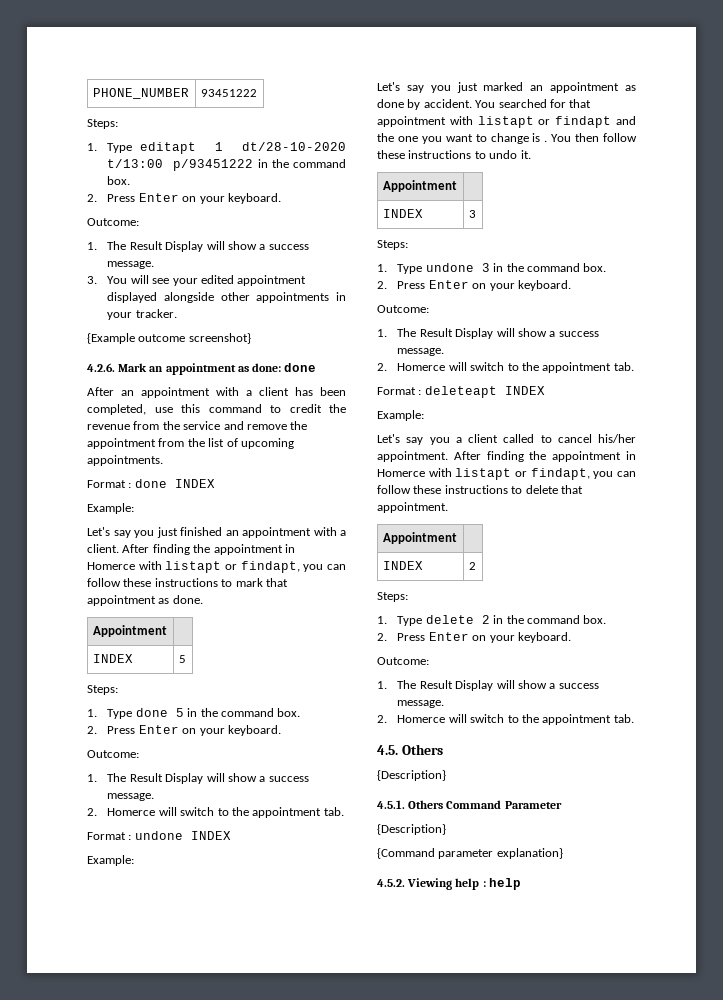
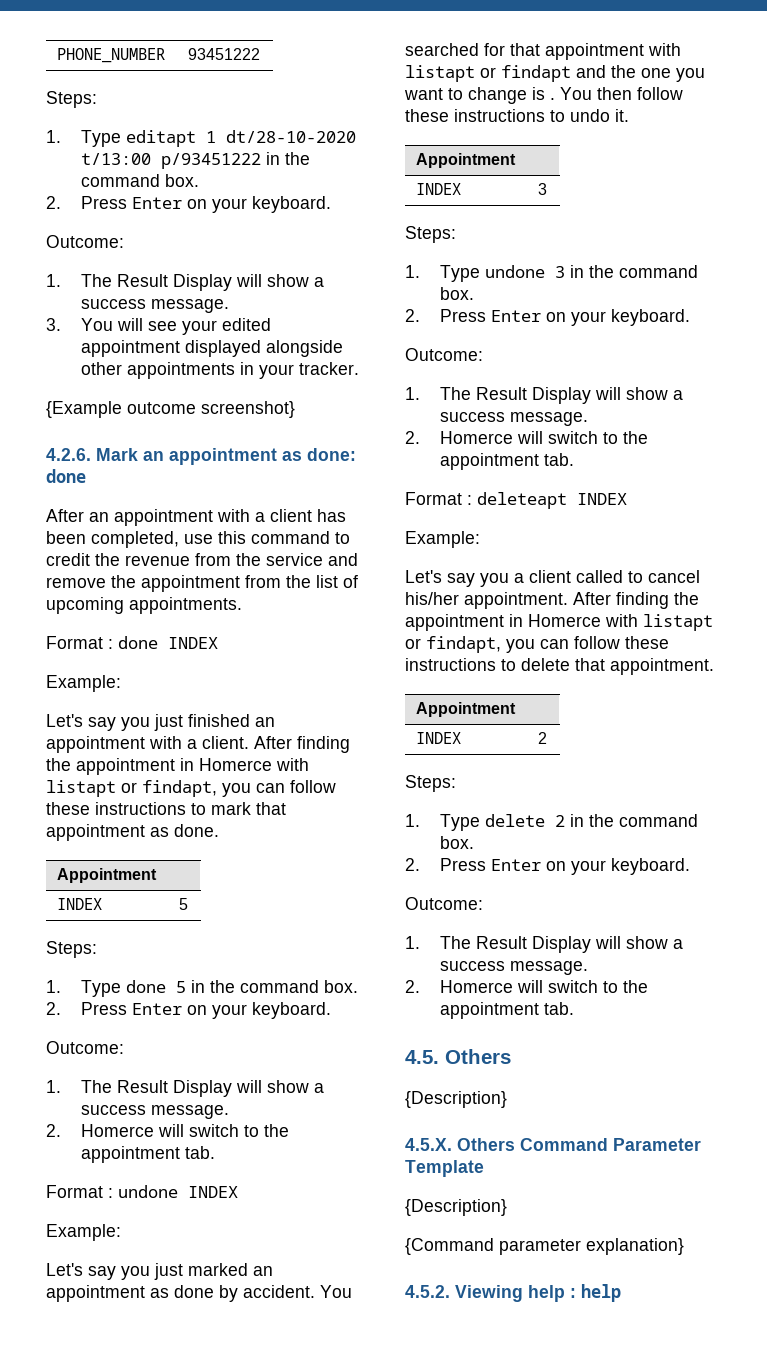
- 4.5.1. Others Command Parameter
+ 4.5.X. Others Command Parameter Template

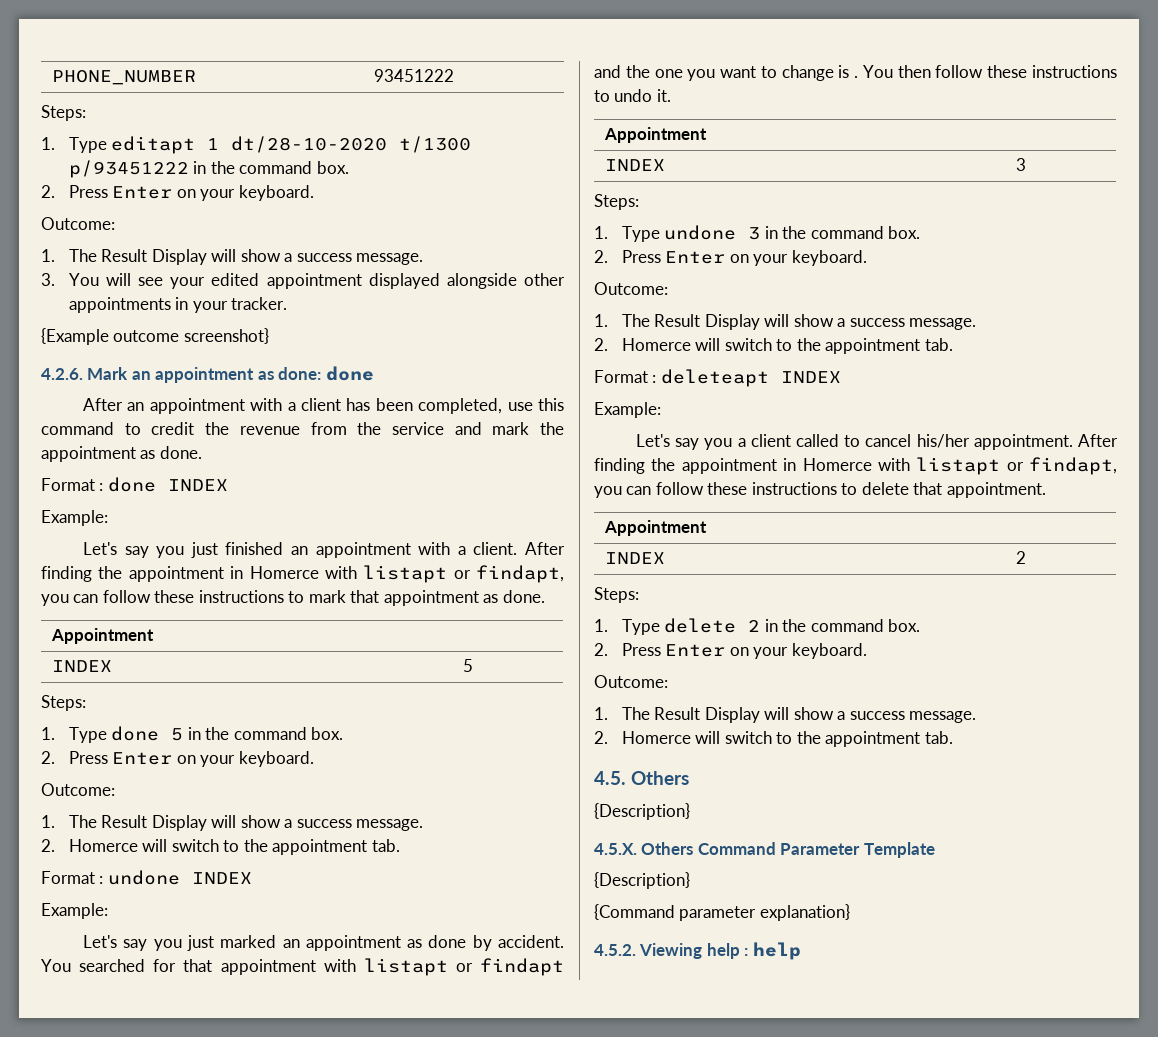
- 1. Type editapt 1 dt/28-10-2020 t/13:00 p/93451222 in the command box.
+ 1. Type editapt 1 dt/28-10-2020 t/1300 p/93451222 in the command box.
- After an appointment with a client has been completed, use this command to credit the revenue from the service and remove the appointment from the list of upcoming appointments.
+ After an appointment with a client has been completed, use this command to credit the revenue from the service and mark the appointment as done.

